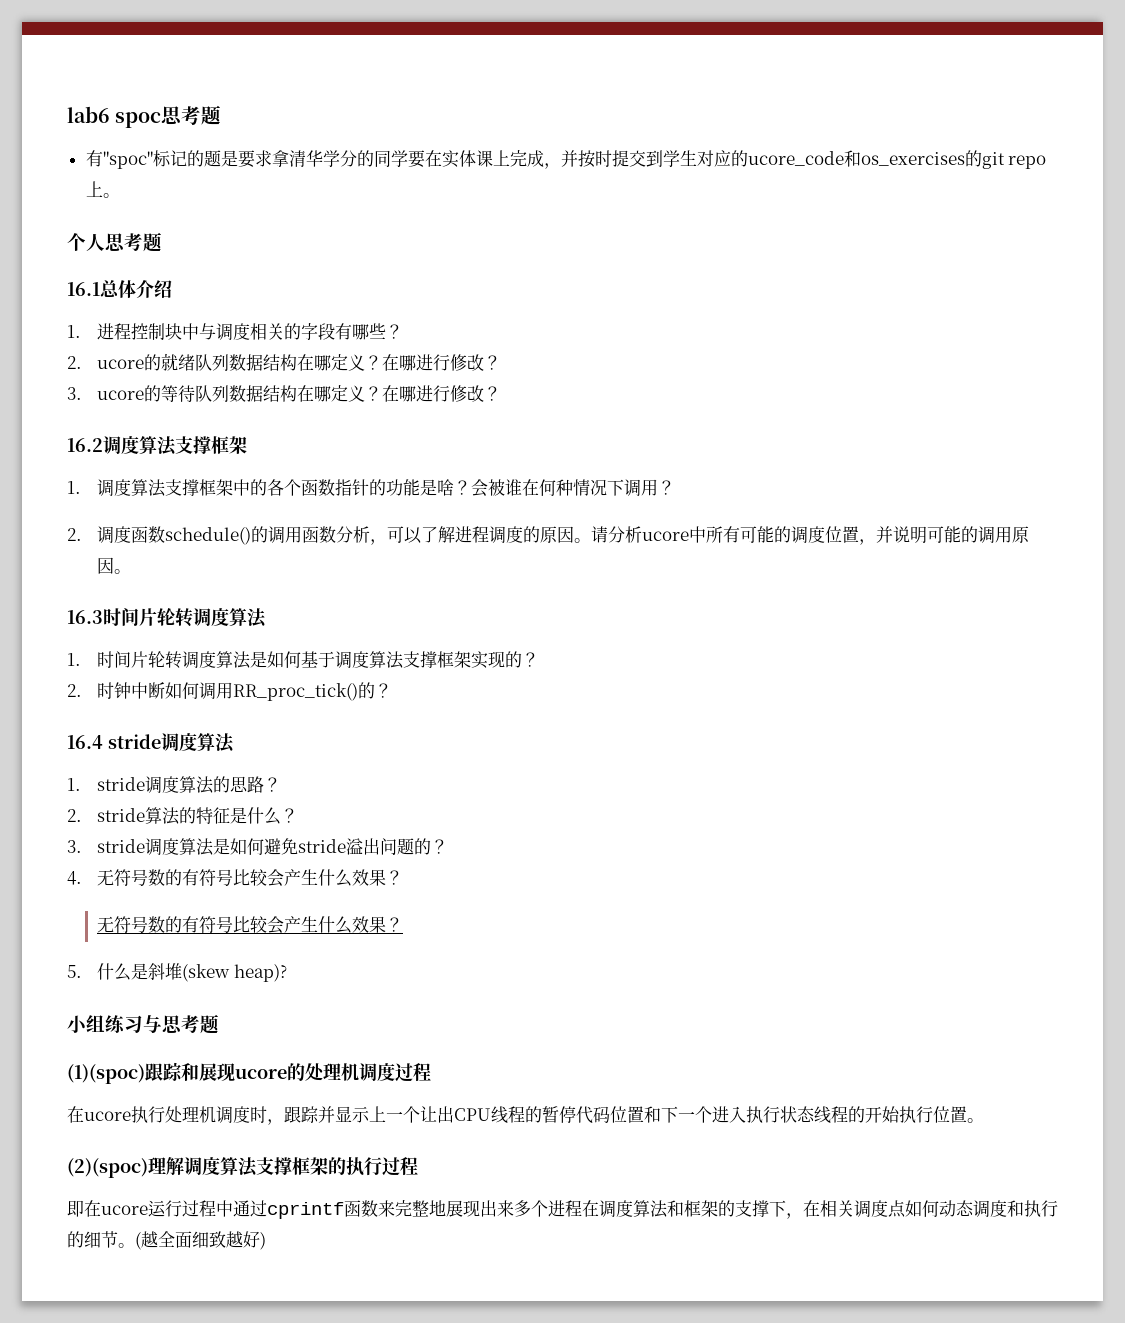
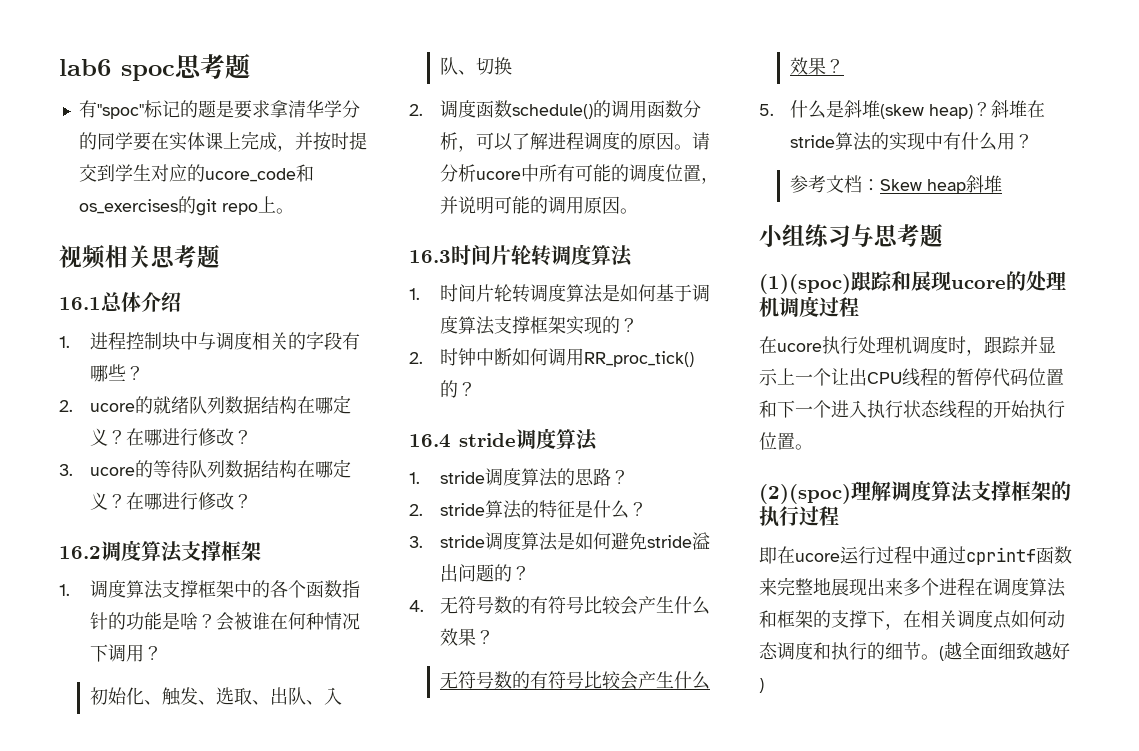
- 个人思考题
+ 视频相关思考题
+ 初始化、触发、选取、出队、入队、切换
- 5.什么是斜堆(skew heap)?
+ 5.什么是斜堆(skew heap)？斜堆在stride算法的实现中有什么用？
+ 参考文档：Skew heap斜堆

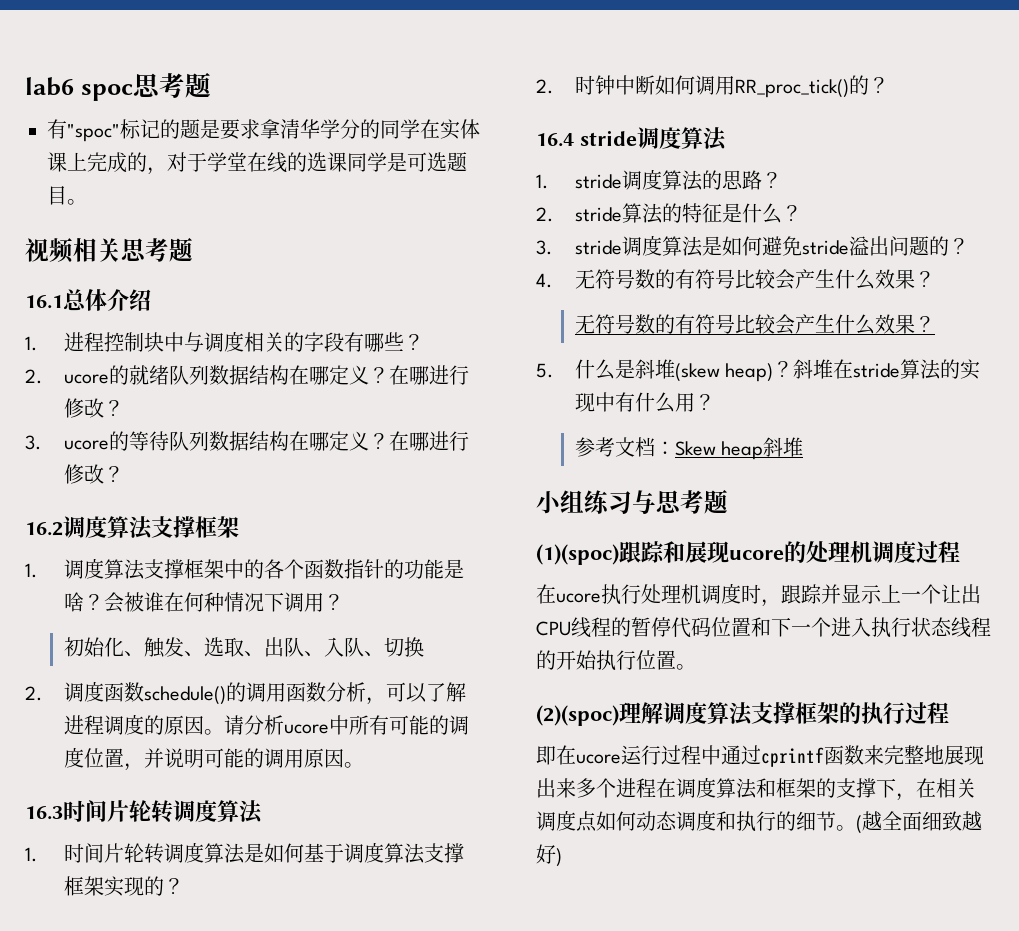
- 有"spoc"标记的题是要求拿清华学分的同学要在实体课上完成，并按时提交到学生对应的ucore_code和os_exercises的git repo上。
+ 有"spoc"标记的题是要求拿清华学分的同学在实体课上完成的，对于学堂在线的选课同学是可选题目。

